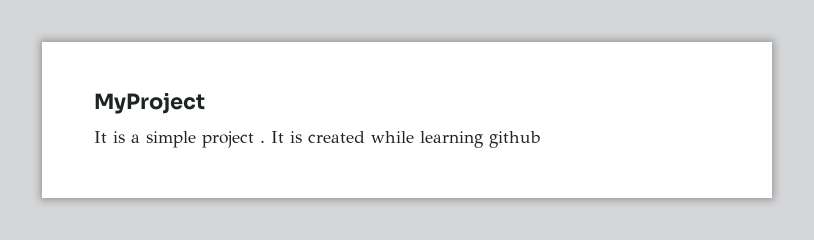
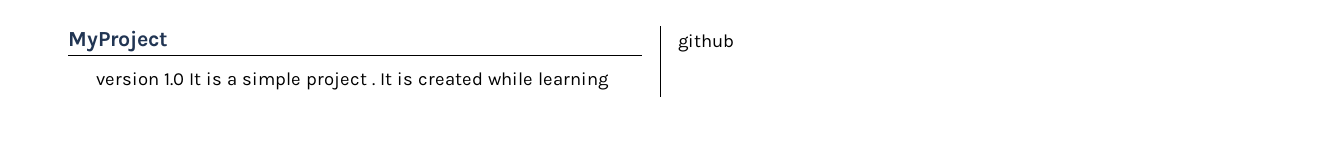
- It is a simple project .
+ version 1.0 It is a simple project .

